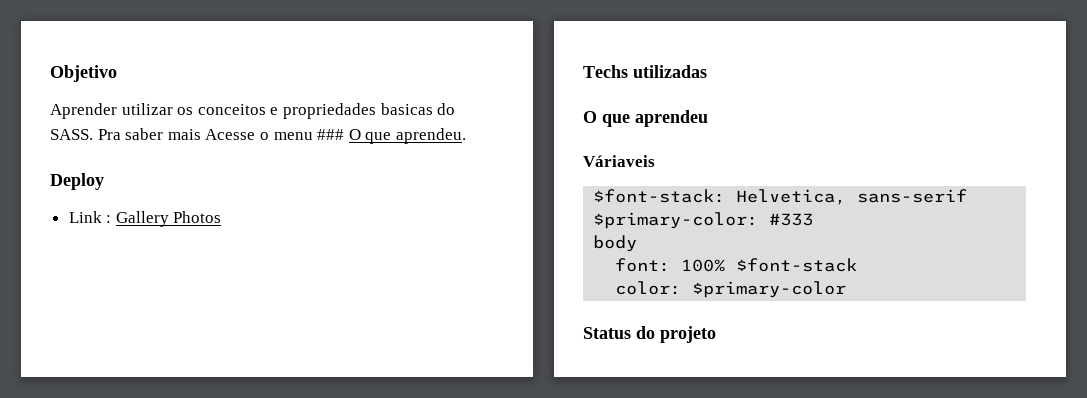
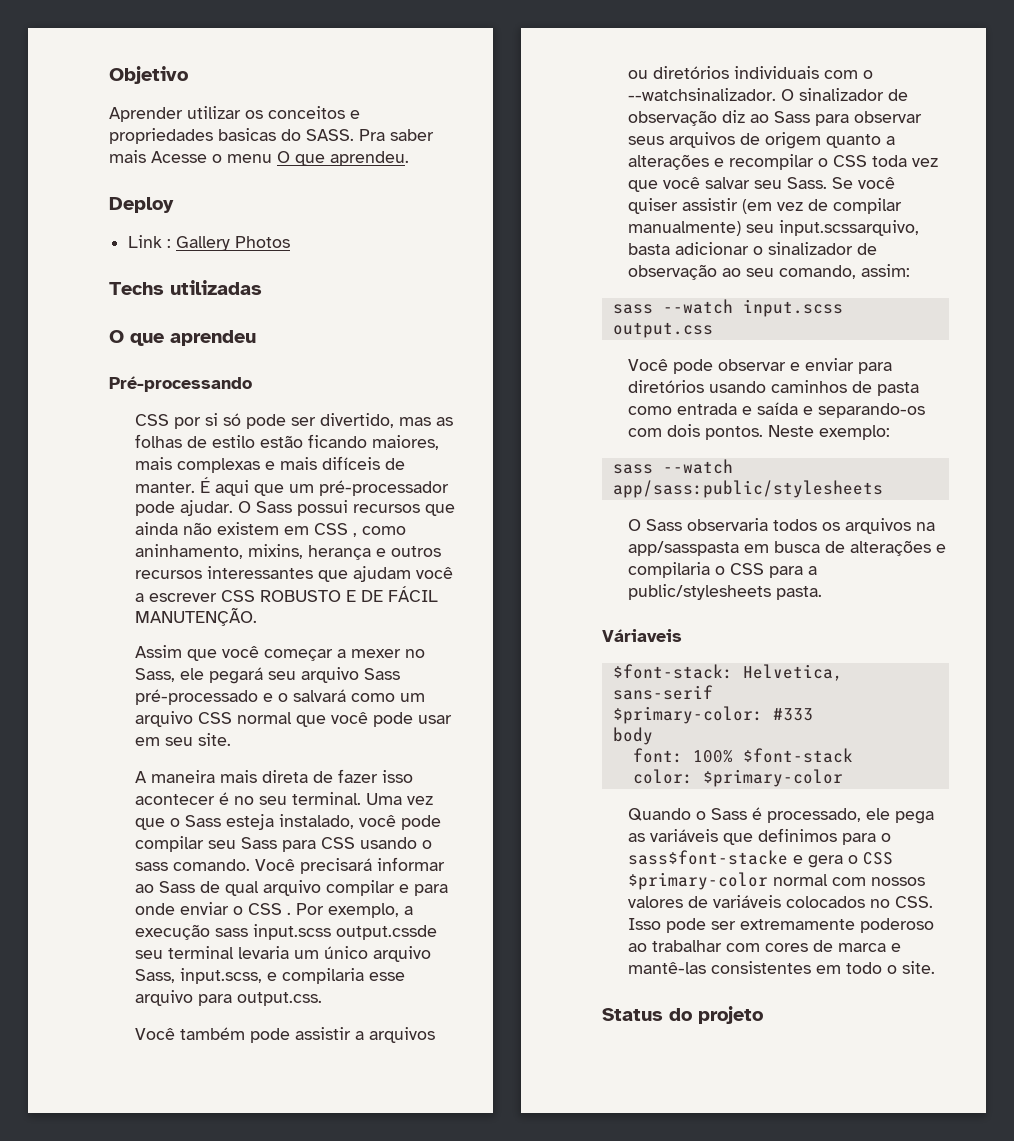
- Pra saber mais Acesse o menu ### O que aprendeu.
+ Pra saber mais Acesse o menu O que aprendeu.
+ Pré-processando
+ CSS por si só pode ser divertido, mas as folhas de estilo estão ficando maiores, mais complexas e mais difíceis de manter. É aqui que um pré-processador pode ajudar. O Sass possui recursos que ainda não existem em CSS , como aninhamento, mixins, herança e outros recursos interessantes que ajudam você a escrever CSS ROBUSTO E DE FÁCIL MANUTENÇÃO.
+ Assim que você começar a mexer no Sass, ele pegará seu arquivo Sass pré-processado e o salvará como um arquivo CSS normal que você pode usar em seu site.
+ A maneira mais direta de fazer isso acontecer é no seu terminal. Uma vez que o Sass esteja instalado, você pode compilar seu Sass para CSS usando o sass comando. Você precisará informar ao Sass de qual arquivo compilar e para onde enviar o CSS . Por exemplo, a execução sass input.scss output.cssde seu terminal levaria um único arquivo Sass, input.scss, e compilaria esse arquivo para output.css.
+ Você também pode assistir a arquivos ou diretórios individuais com o --watchsinalizador. O sinalizador de observação diz ao Sass para observar seus arquivos de origem quanto a alterações e recompilar o CSS toda vez que você salvar seu Sass. Se você quiser assistir (em vez de compilar manualmente) seu input.scssarquivo, basta adicionar o sinalizador de observação ao seu comando, assim:
+ sass --watch input.scss output.css
+ Você pode observar e enviar para diretórios usando caminhos de pasta como entrada e saída e separando-os com dois pontos. Neste exemplo:
+ sass --watch app/sass:public/stylesheets
+ O Sass observaria todos os arquivos na app/sasspasta em busca de alterações e compilaria o CSS para a public/stylesheets pasta.
+ Quando o Sass é processado, ele pega as variáveis que definimos para o sass$font-stacke e gera o CSS $primary-color normal com nossos valores de variáveis colocados no CSS. Isso pode ser extremamente poderoso ao trabalhar com cores de marca e mantê-las consistentes em todo o site.

